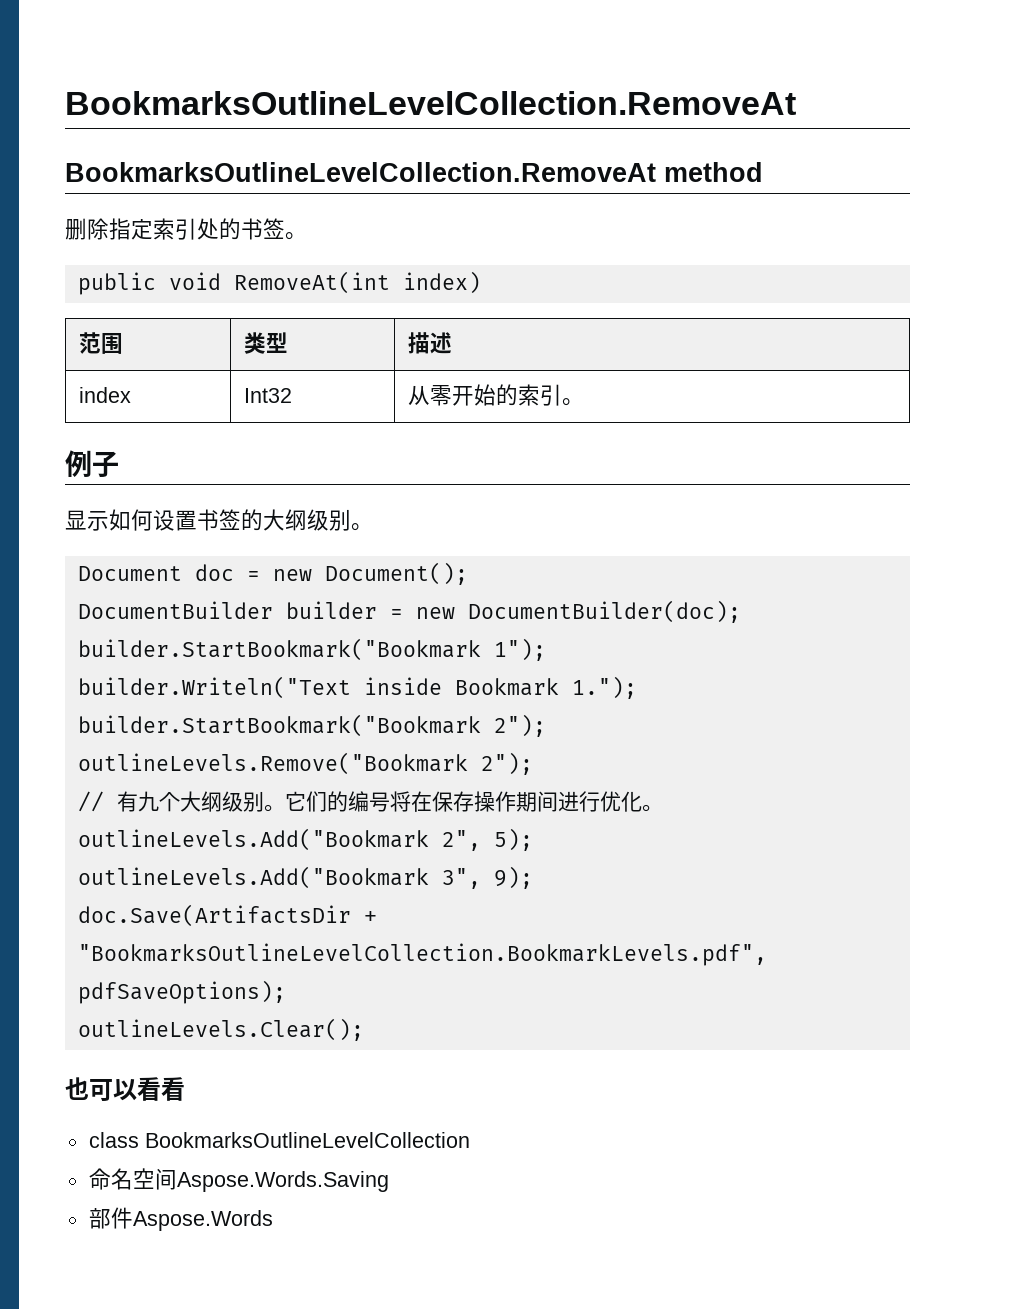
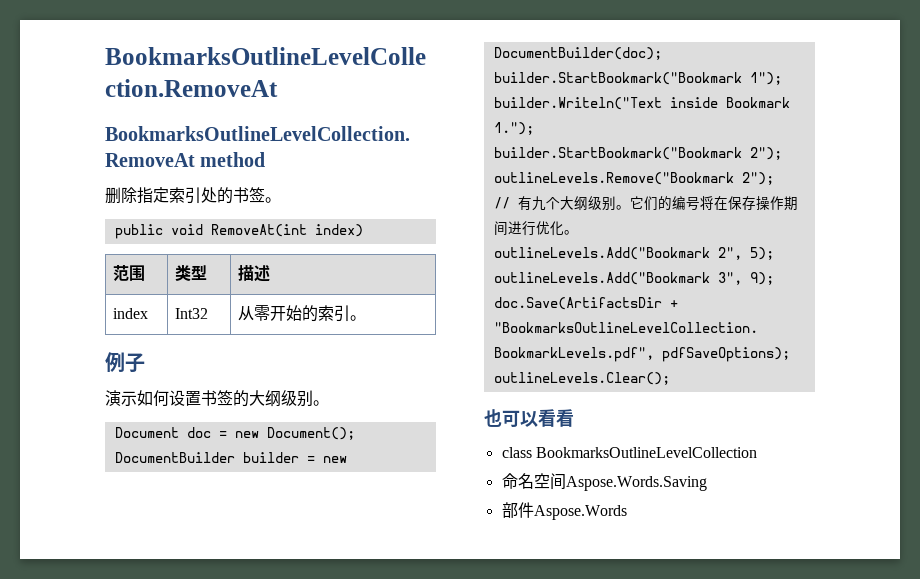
- 显示如何设置书签的大纲级别。
+ 演示如何设置书签的大纲级别。

